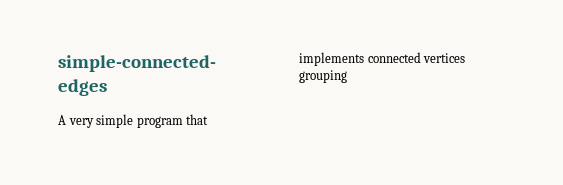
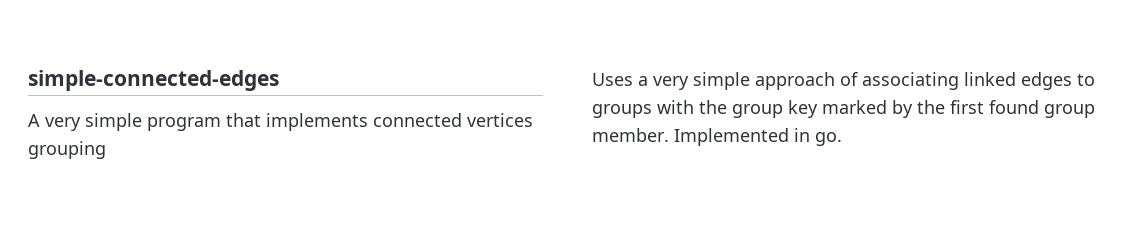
+ Uses a very simple approach of associating linked edges to groups with the group key marked by the first found group member. Implemented in go.

